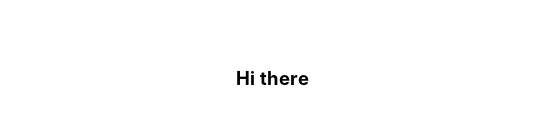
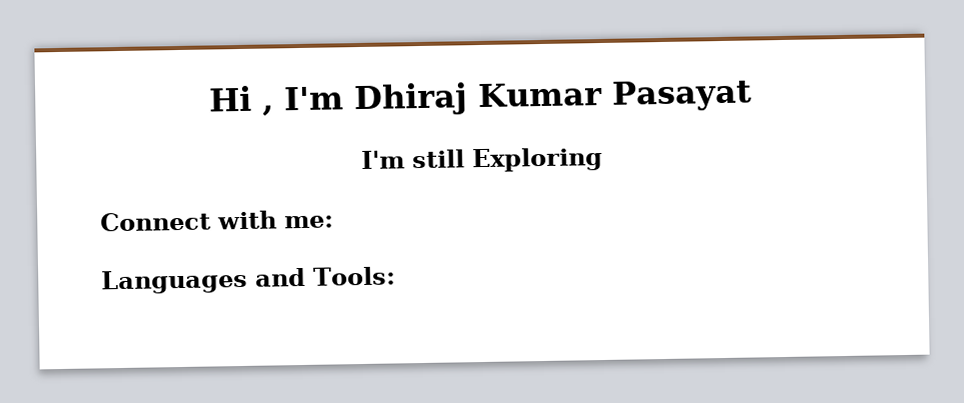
- Hi there
+ Hi , I'm Dhiraj Kumar Pasayat
+ I'm still Exploring
+ Connect with me:
+ Languages and Tools:

